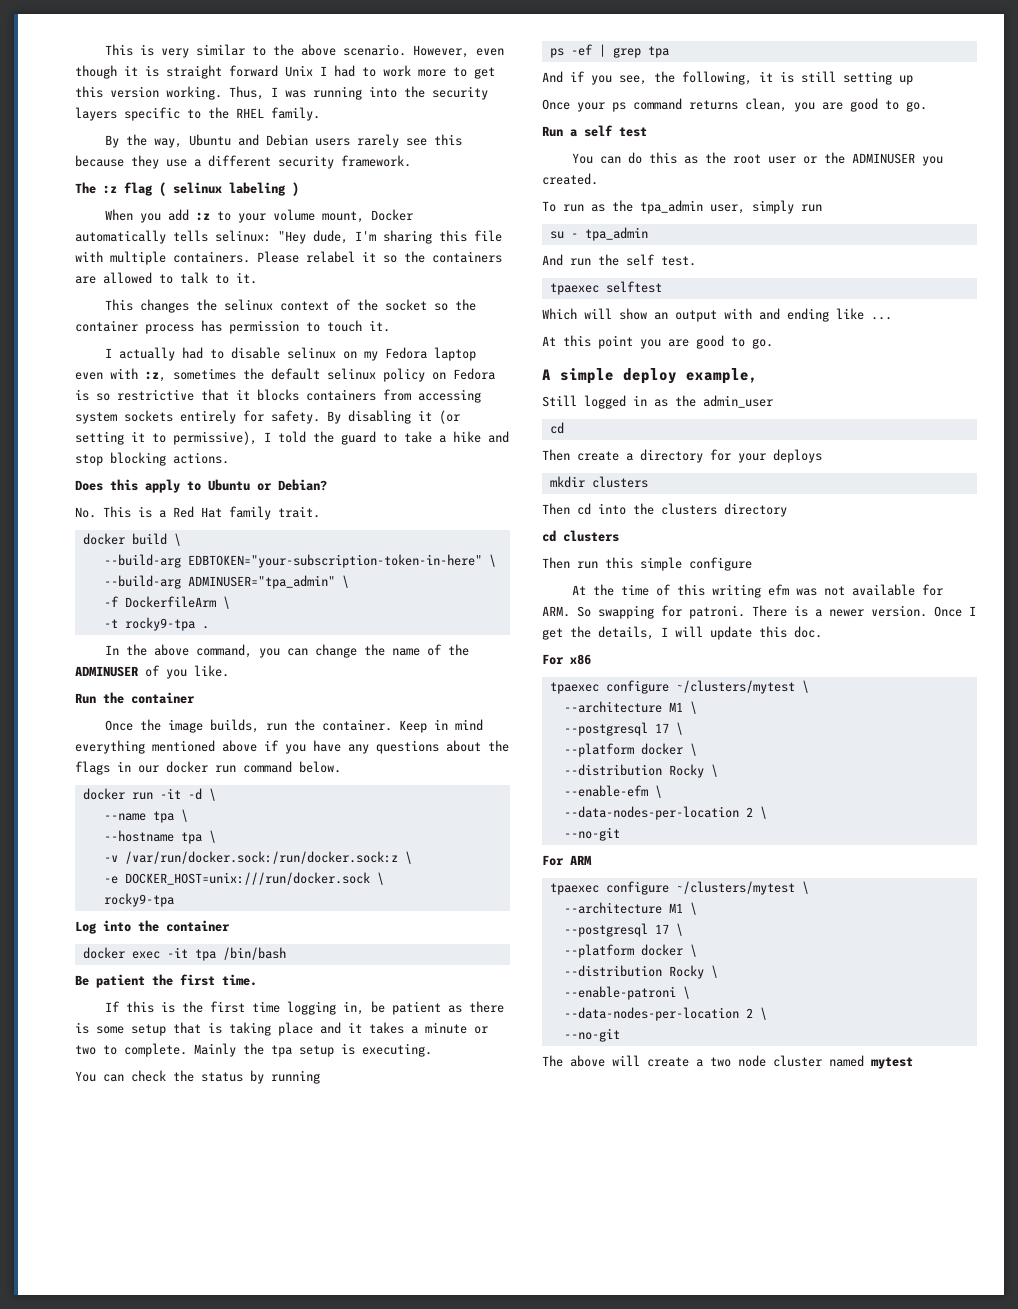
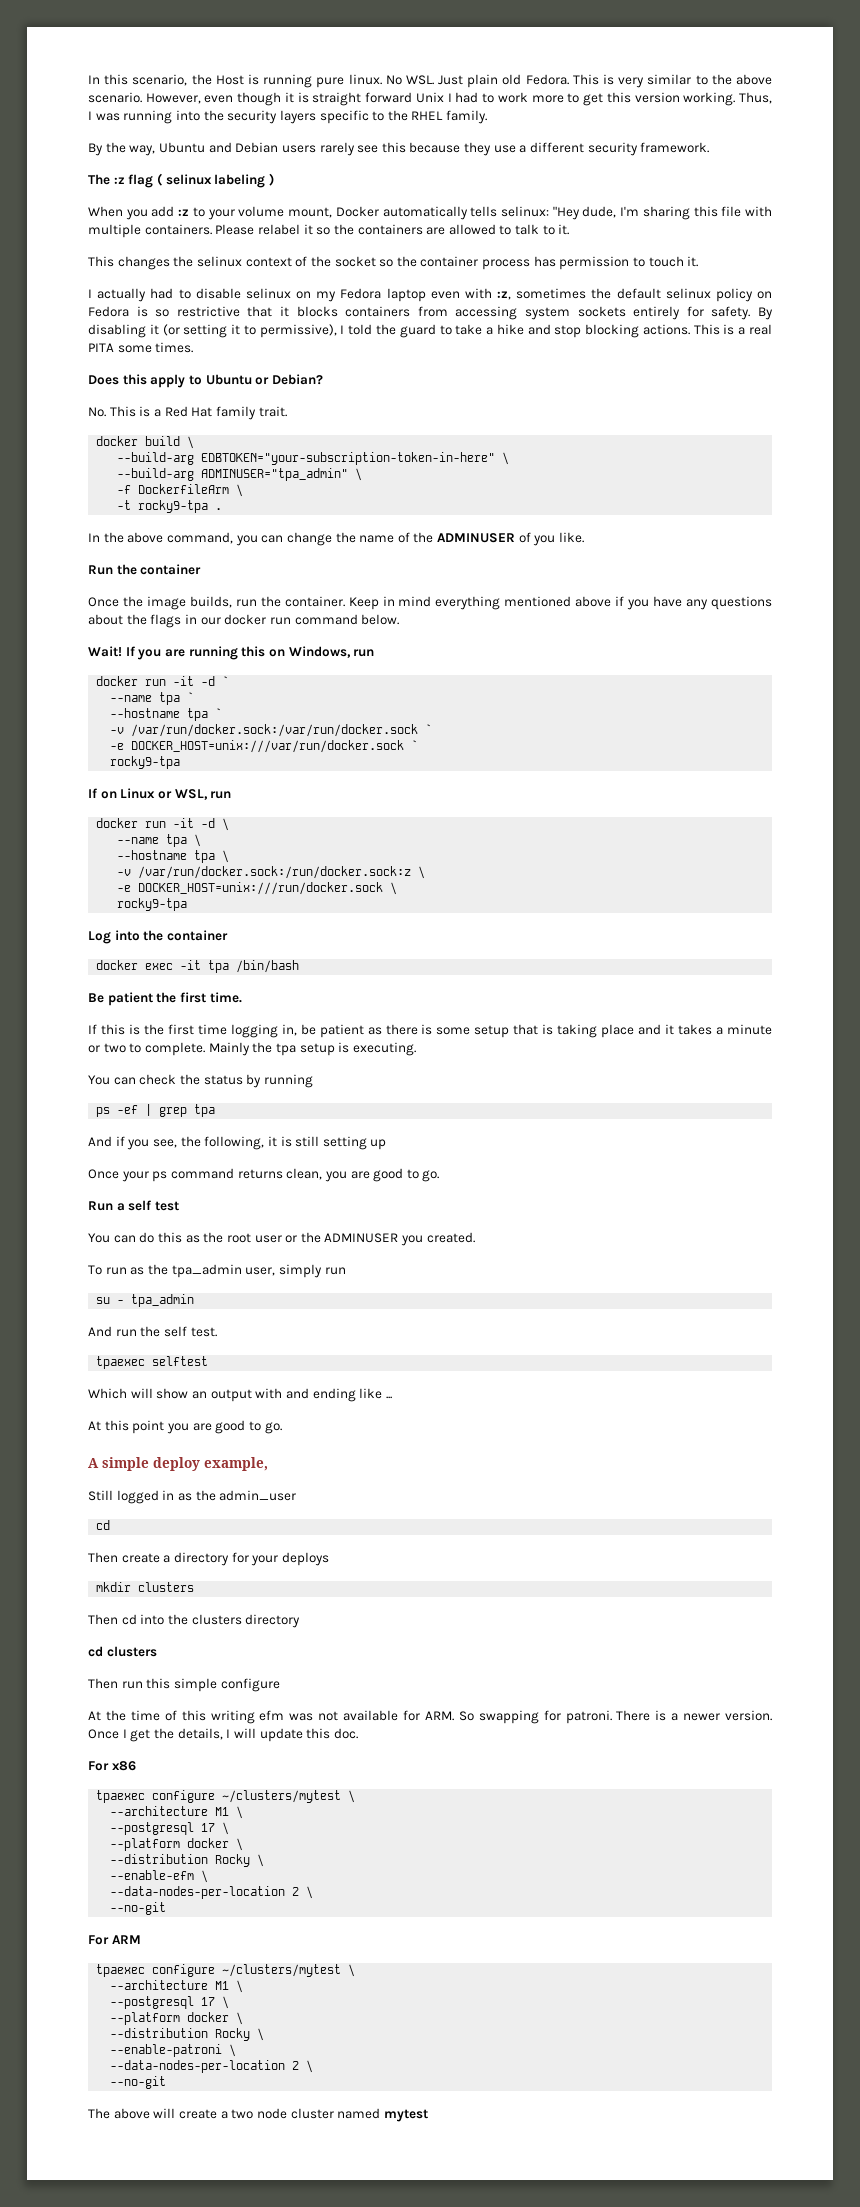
+ In this scenario, the Host is running pure linux. No WSL. Just plain old Fedora.
+ This is a real PITA some times.
+ Wait! If you are running this on Windows, run
+ docker run -it -d `
+ --name tpa `
+ --hostname tpa `
+ -v /var/run/docker.sock:/var/run/docker.sock `
+ -e DOCKER_HOST=unix:///var/run/docker.sock `
+ rocky9-tpa
+ If on Linux or WSL, run

